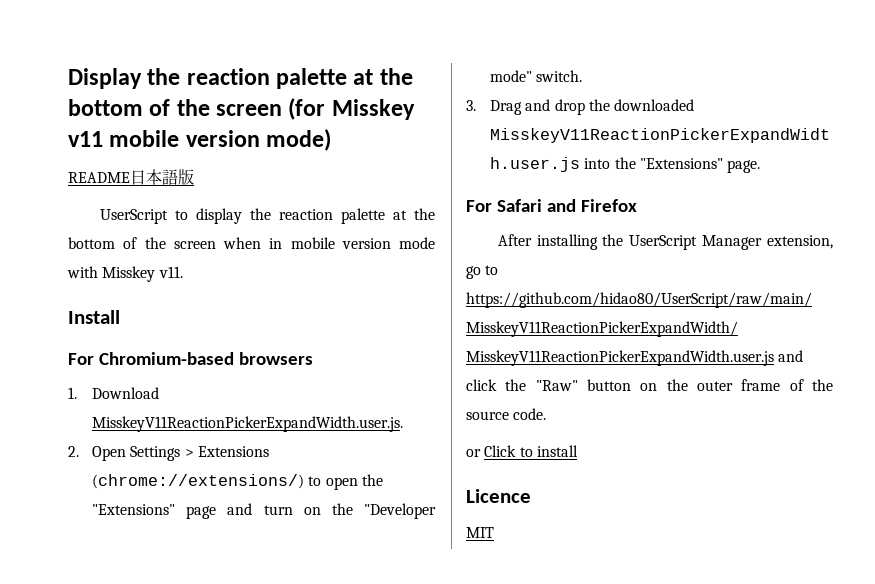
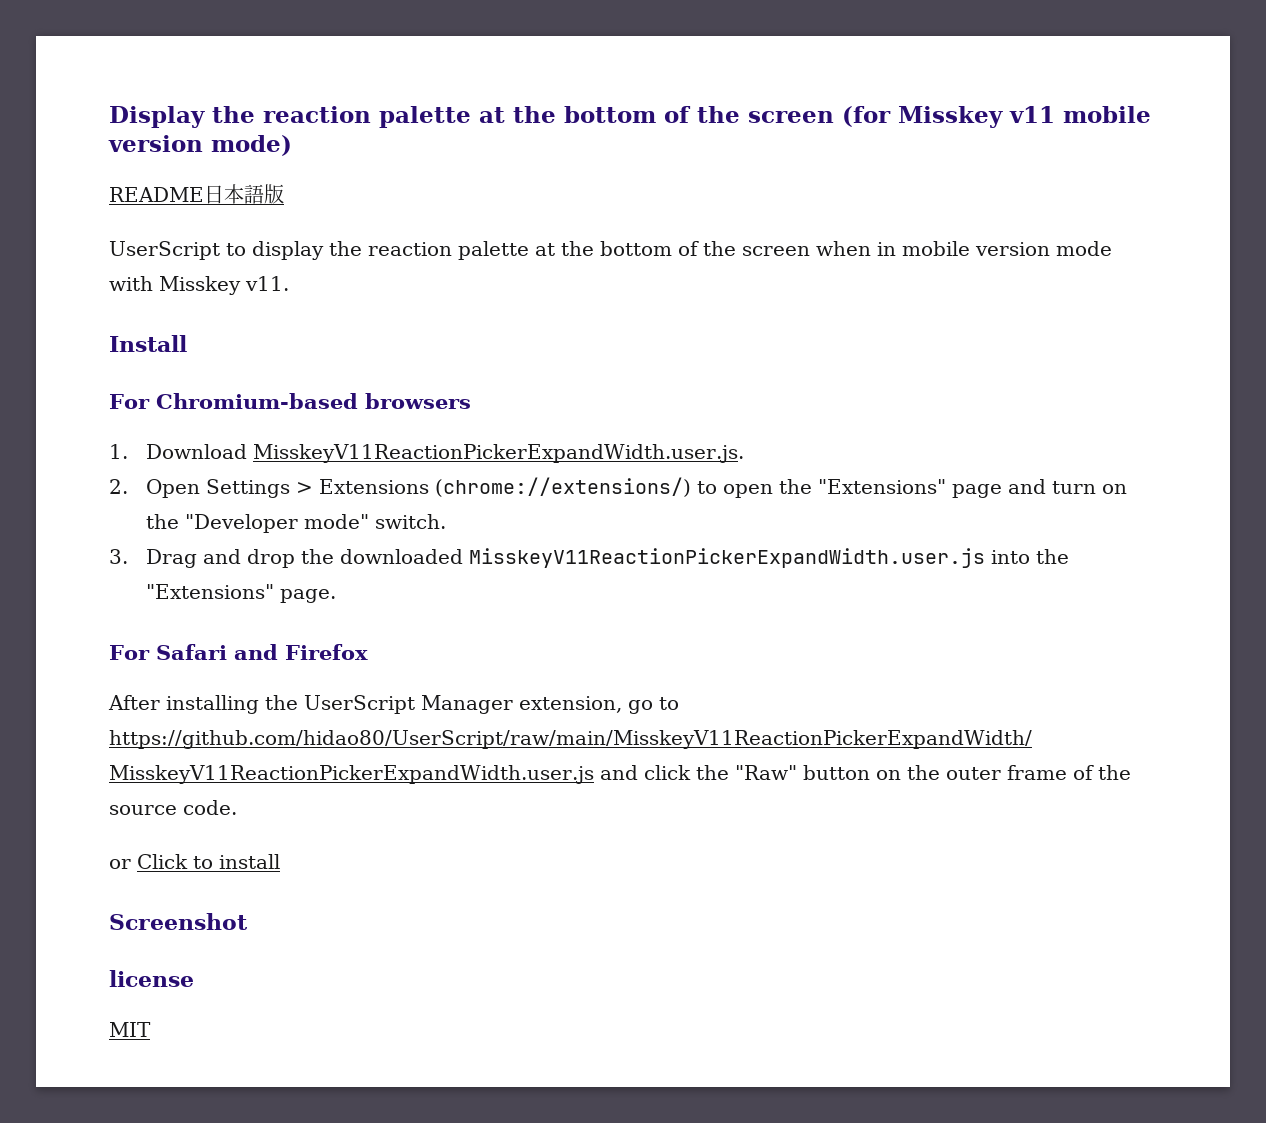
- Licence
+ Screenshot
+ license

